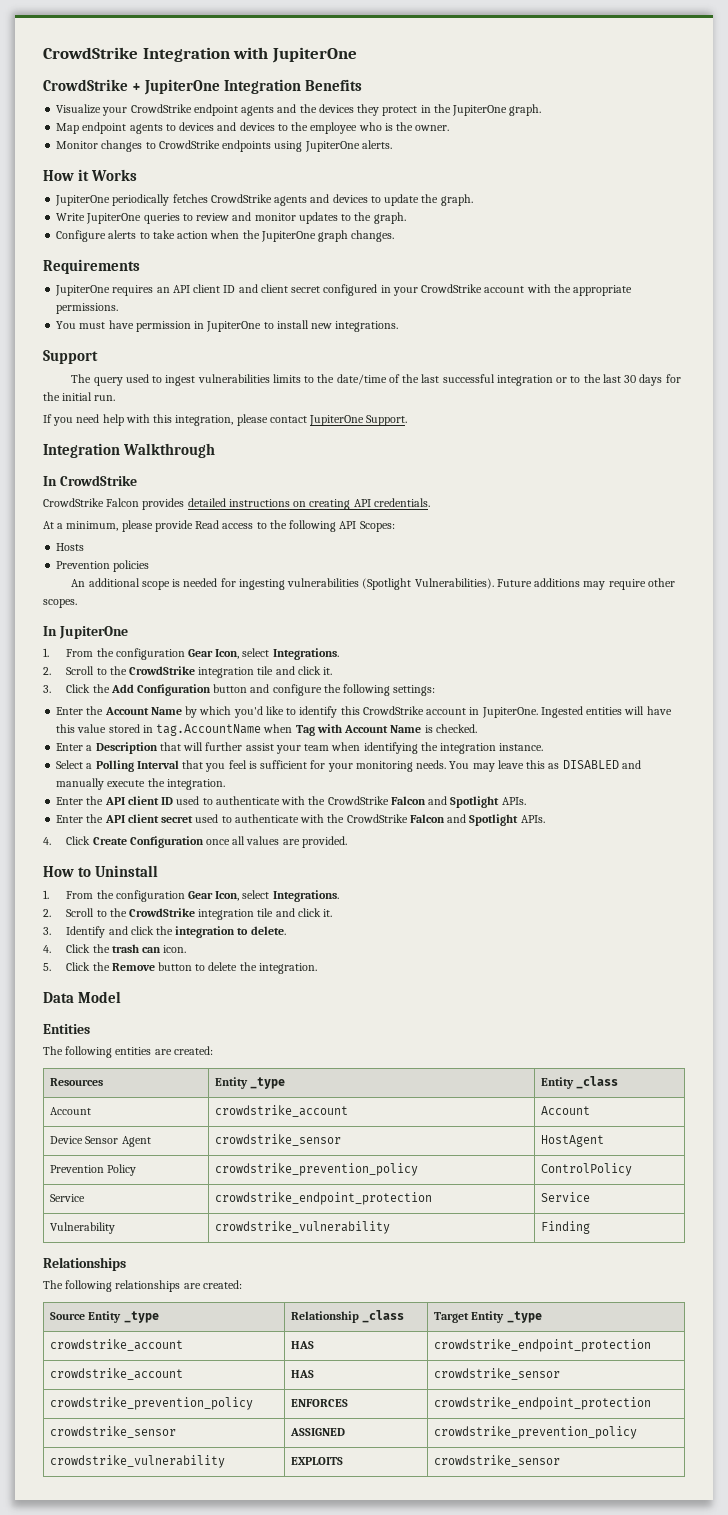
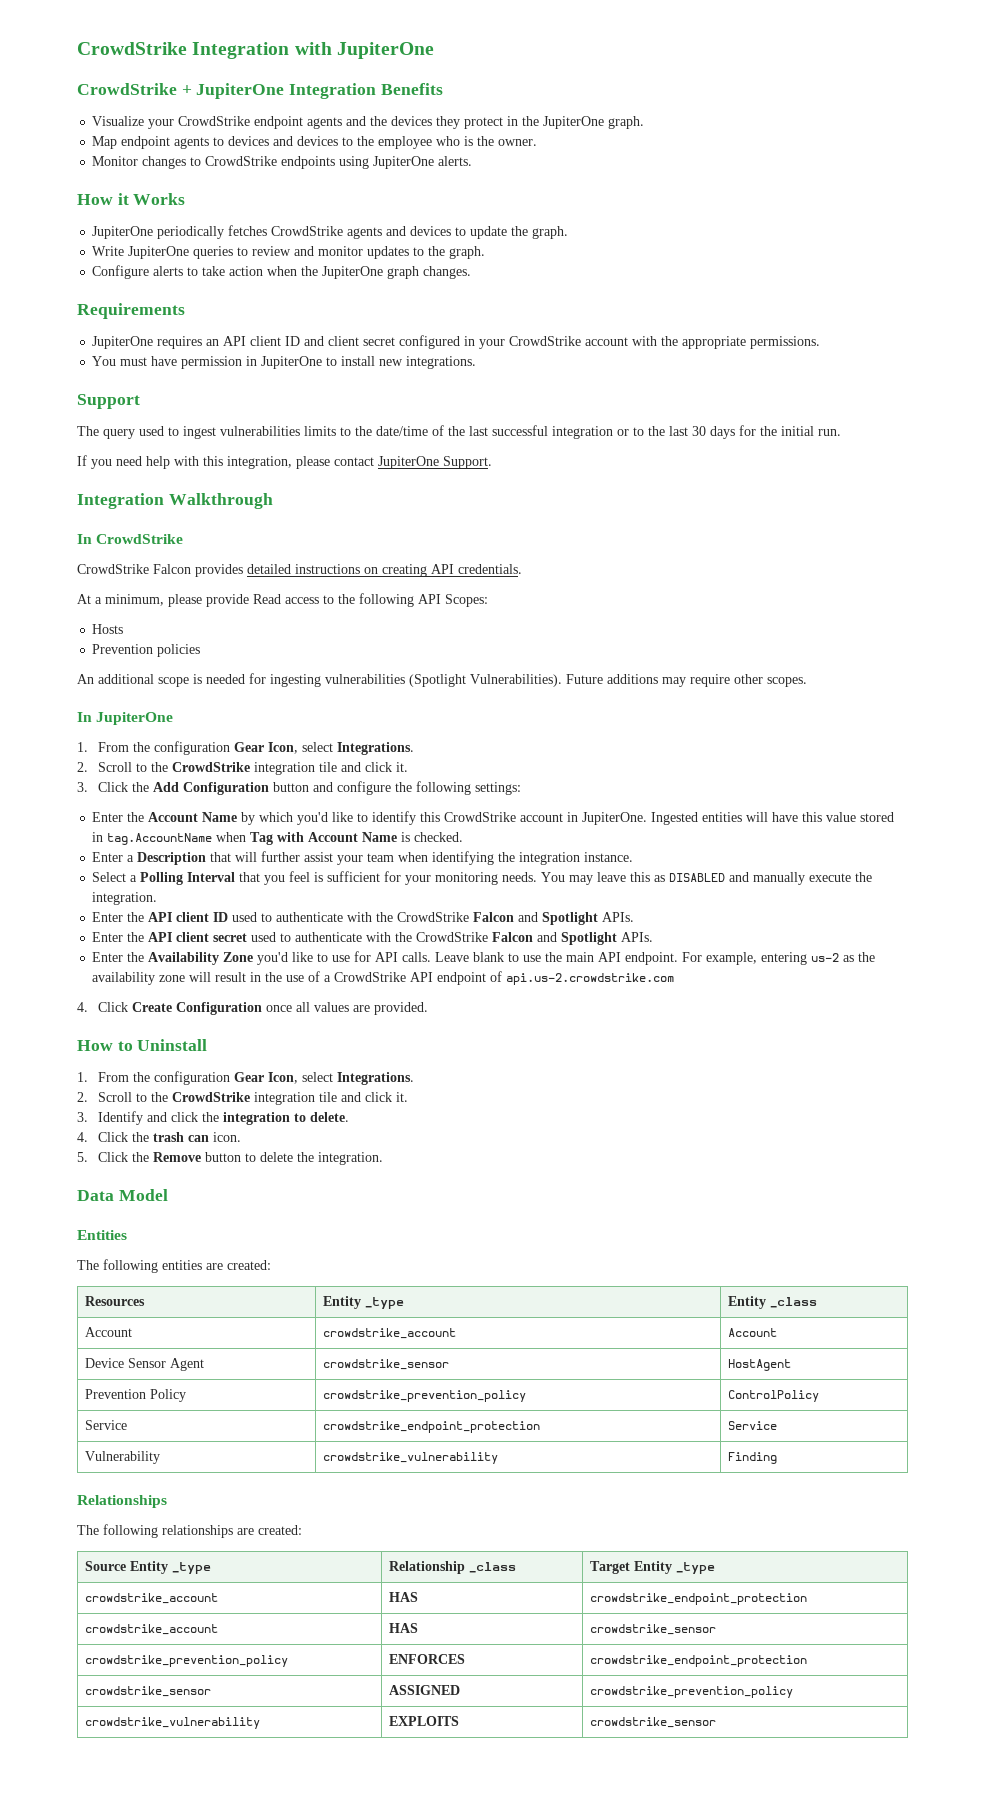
+ Enter the Availability Zone you'd like to use for API calls. Leave blank to use the main API endpoint. For example, entering us-2 as the availability zone will result in the use of a CrowdStrike API endpoint of api.us-2.crowdstrike.com

